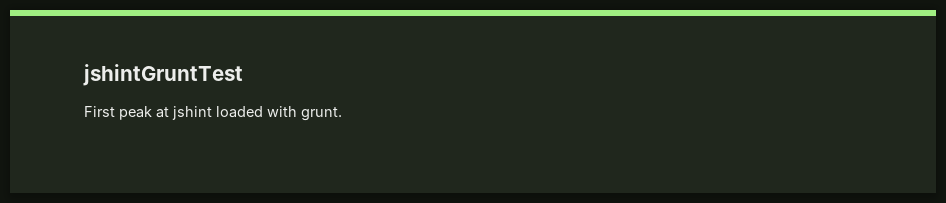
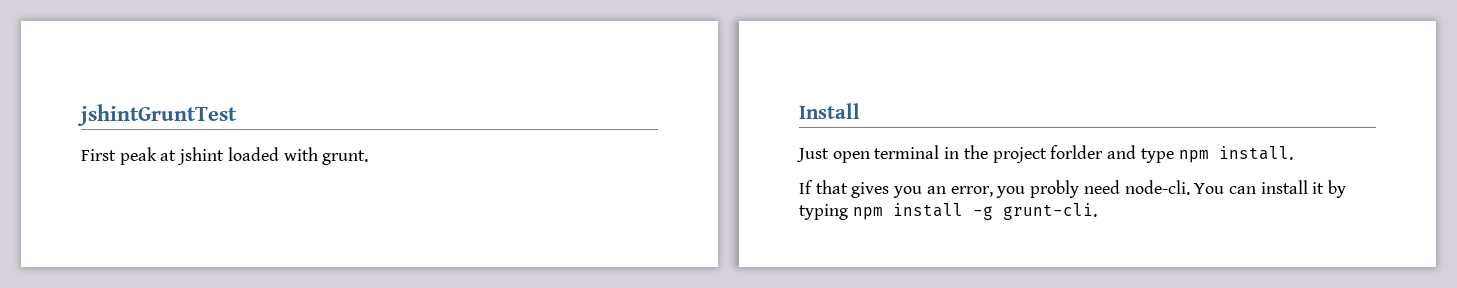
+ Install
+ Just open terminal in the project forlder and type npm install.
+ If that gives you an error, you probly need node-cli. You can install it by typing npm install -g grunt-cli.

